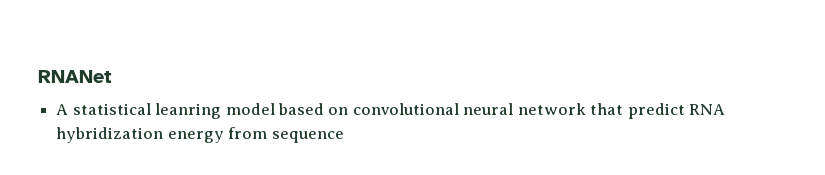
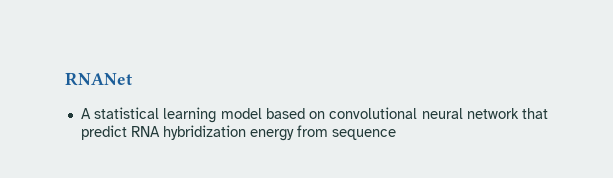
- A statistical leanring model based on convolutional neural network that predict RNA hybridization energy from sequence
+ A statistical learning model based on convolutional neural network that predict RNA hybridization energy from sequence

